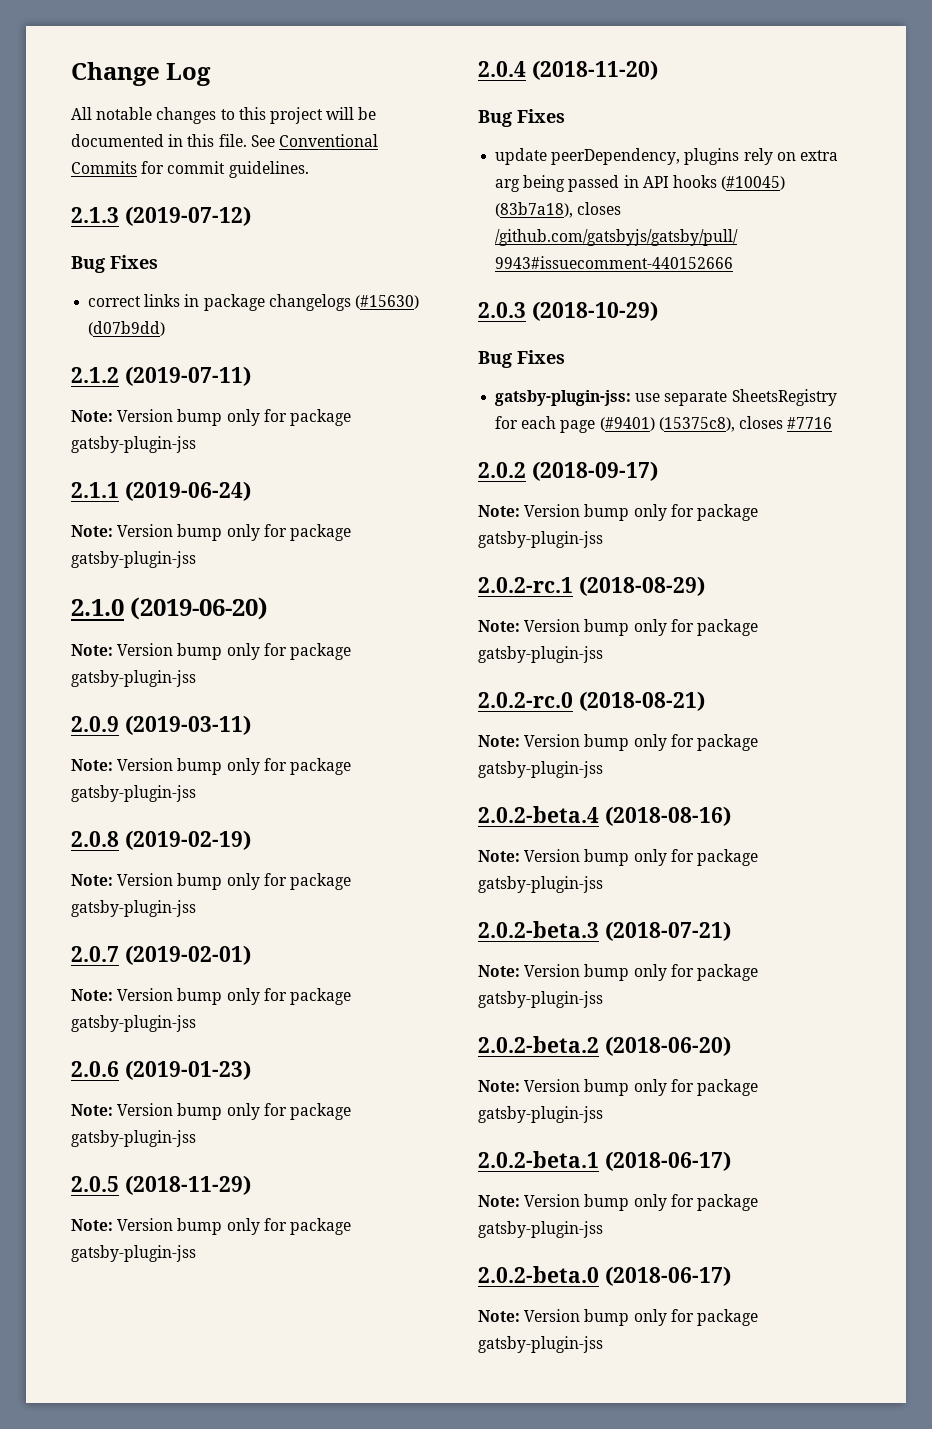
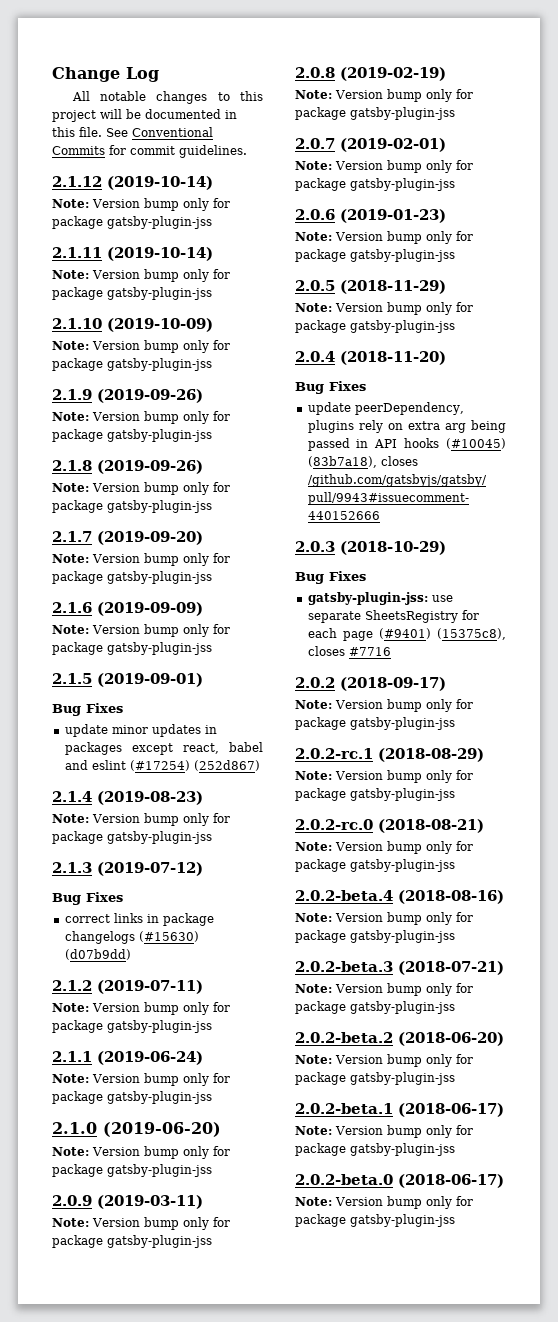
+ 2.1.12 (2019-10-14)
+ Note: Version bump only for package gatsby-plugin-jss
+ 2.1.11 (2019-10-14)
+ Note: Version bump only for package gatsby-plugin-jss
+ 2.1.10 (2019-10-09)
+ Note: Version bump only for package gatsby-plugin-jss
+ 2.1.9 (2019-09-26)
+ Note: Version bump only for package gatsby-plugin-jss
+ 2.1.8 (2019-09-26)
+ Note: Version bump only for package gatsby-plugin-jss
+ 2.1.7 (2019-09-20)
+ Note: Version bump only for package gatsby-plugin-jss
+ 2.1.6 (2019-09-09)
+ Note: Version bump only for package gatsby-plugin-jss
+ 2.1.5 (2019-09-01)
+ Bug Fixes
+ update minor updates in packages except react, babel and eslint (#17254) (252d867)
+ 2.1.4 (2019-08-23)
+ Note: Version bump only for package gatsby-plugin-jss

